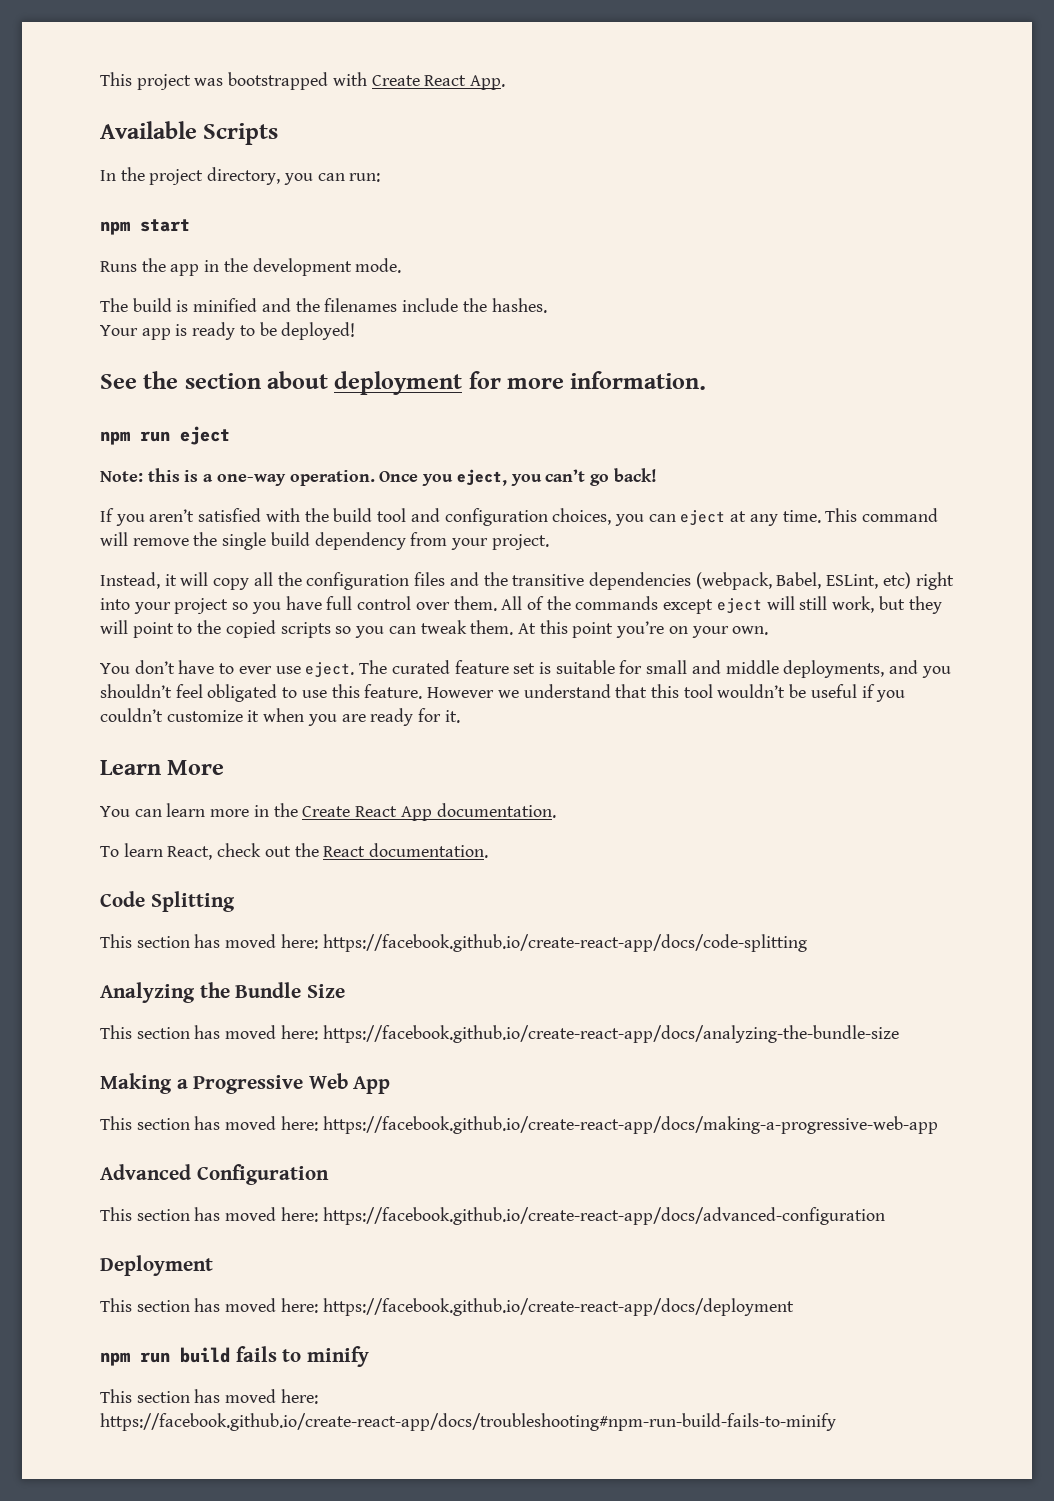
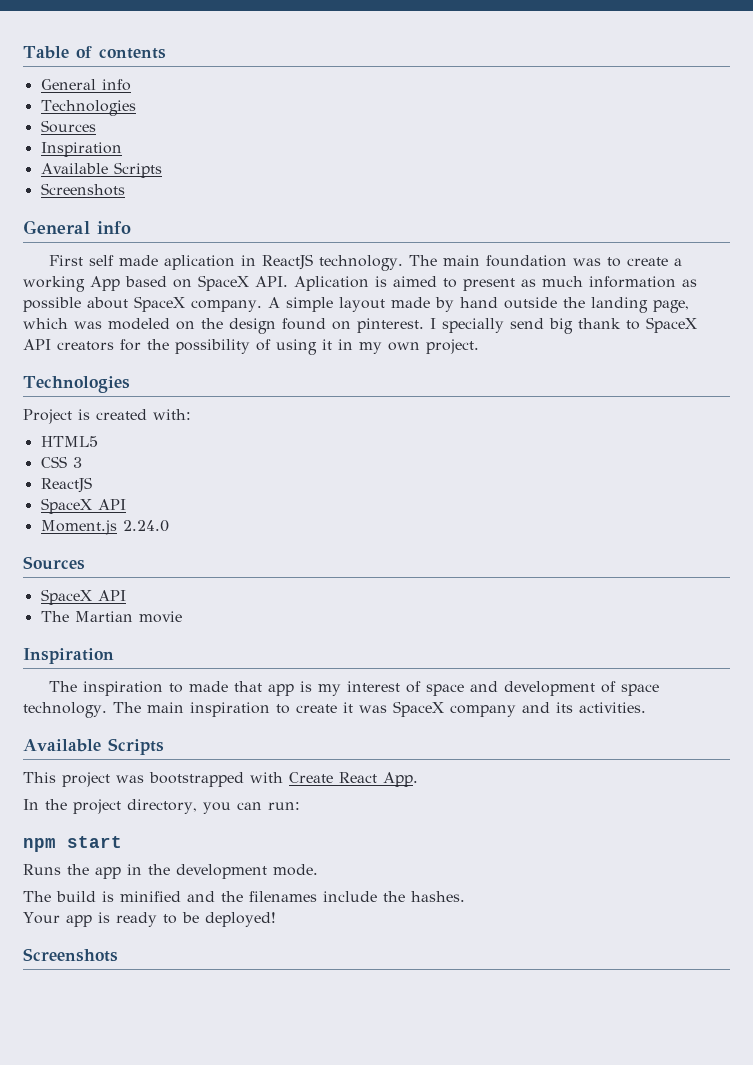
+ Table of contents
+ General info
+ Technologies
+ Sources
+ Inspiration
+ Available Scripts
+ Screenshots
+ General info
+ First self made aplication in ReactJS technology. The main foundation was to create a working App based on SpaceX API. Aplication is aimed to present as much information as possible about SpaceX company. A simple layout made by hand outside the landing page, which was modeled on the design found on pinterest. I specially send big thank to SpaceX API creators for the possibility of using it in my own project.
+ Technologies
+ Project is created with:
+ HTML5
+ CSS 3
+ ReactJS
+ SpaceX API
+ Moment.js 2.24.0
+ Sources
+ SpaceX API
+ The Martian movie
+ Inspiration
+ The inspiration to made that app is my interest of space and development of space technology. The main inspiration to create it was SpaceX company and its activities.
+ Available Scripts
- Available Scripts
  Your app is ready to be deployed!
- See the section about deployment for more information.
- npm run eject
- Note: this is a one-way operation. Once you eject, you can’t go back!
- If you aren’t satisfied with the build tool and configuration choices, you can eject at any time. This command will remove the single build dependency from your project.
- Instead, it will copy all the configuration files and the transitive dependencies (webpack, Babel, ESLint, etc) right into your project so you have full control over them. All of the commands except eject will still work, but they will point to the copied scripts so you can tweak them. At this point you’re on your own.
- You don’t have to ever use eject. The curated feature set is suitable for small and middle deployments, and you shouldn’t feel obligated to use this feature. However we understand that this tool wouldn’t be useful if you couldn’t customize it when you are ready for it.
- Learn More
- You can learn more in the Create React App documentation.
- To learn React, check out the React documentation.
- Code Splitting
- This section has moved here: https://facebook.github.io/create-react-app/docs/code-splitting
- Analyzing the Bundle Size
- This section has moved here: https://facebook.github.io/create-react-app/docs/analyzing-the-bundle-size
- Making a Progressive Web App
- This section has moved here: https://facebook.github.io/create-react-app/docs/making-a-progressive-web-app
- Advanced Configuration
- This section has moved here: https://facebook.github.io/create-react-app/docs/advanced-configuration
- Deployment
- This section has moved here: https://facebook.github.io/create-react-app/docs/deployment
- npm run build fails to minify
- This section has moved here: https://facebook.github.io/create-react-app/docs/troubleshooting#npm-run-build-fails-to-minify
+ Screenshots

